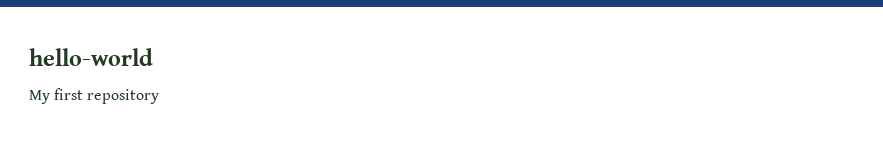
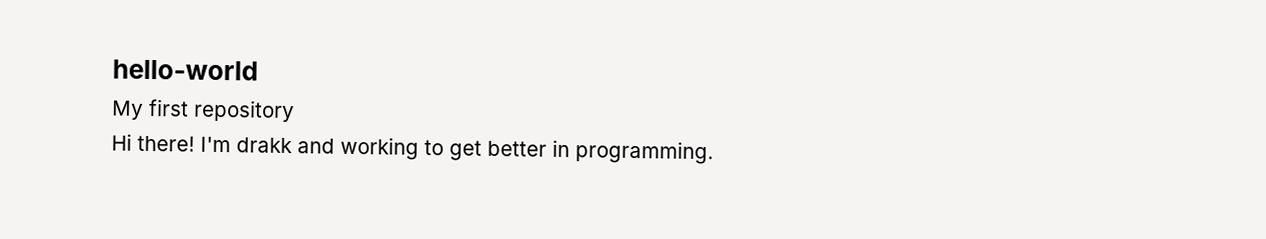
+ Hi there! I'm drakk and working to get better in programming.

